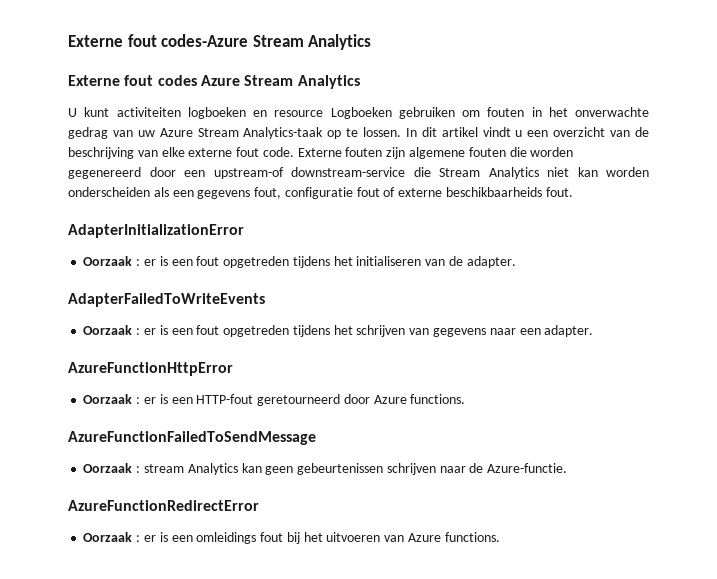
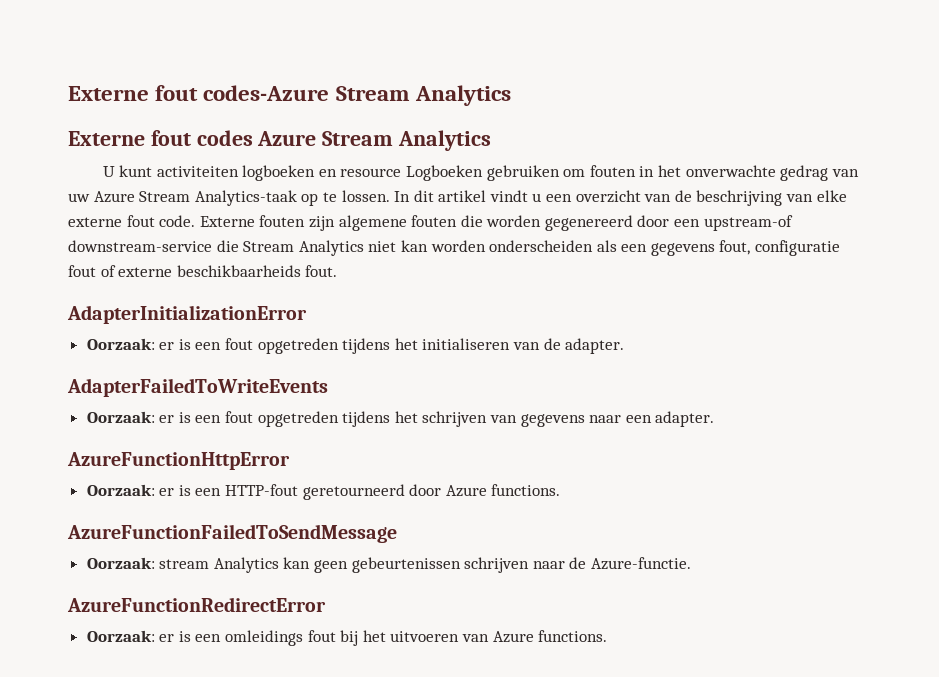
- Oorzaak : er is een fout opgetreden tijdens het initialiseren van de adapter.
+ Oorzaak: er is een fout opgetreden tijdens het initialiseren van de adapter.
- Oorzaak : er is een fout opgetreden tijdens het schrijven van gegevens naar een adapter.
+ Oorzaak: er is een fout opgetreden tijdens het schrijven van gegevens naar een adapter.
- Oorzaak : er is een HTTP-fout geretourneerd door Azure functions.
+ Oorzaak: er is een HTTP-fout geretourneerd door Azure functions.
- Oorzaak : stream Analytics kan geen gebeurtenissen schrijven naar de Azure-functie.
+ Oorzaak: stream Analytics kan geen gebeurtenissen schrijven naar de Azure-functie.
- Oorzaak : er is een omleidings fout bij het uitvoeren van Azure functions.
+ Oorzaak: er is een omleidings fout bij het uitvoeren van Azure functions.

